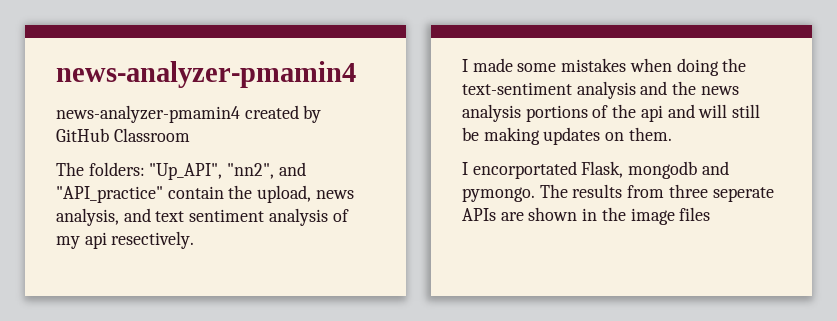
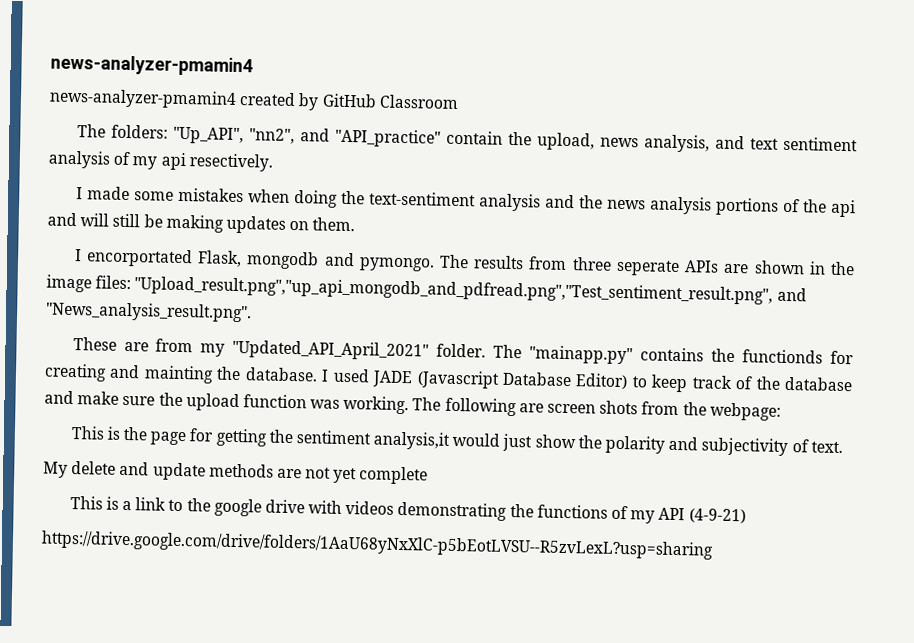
- The results from three seperate APIs are shown in the image files
+ The results from three seperate APIs are shown in the image files: "Upload_result.png","up_api_mongodb_and_pdfread.png","Test_sentiment_result.png", and "News_analysis_result.png".
+ These are from my "Updated_API_April_2021" folder. The "mainapp.py" contains the functionds for creating and mainting the database. I used JADE (Javascript Database Editor) to keep track of the database and make sure the upload function was working. The following are screen shots from the webpage:
+ This is the page for getting the sentiment analysis,it would just show the polarity and subjectivity of text.
+ My delete and update methods are not yet complete
+ This is a link to the google drive with videos demonstrating the functions of my API (4-9-21)
+ https://drive.google.com/drive/folders/1AaU68yNxXlC-p5bEotLVSU--R5zvLexL?usp=sharing

